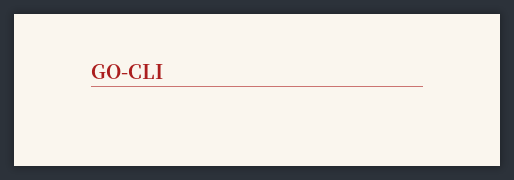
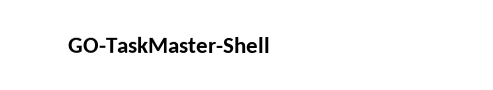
- GO-CLI
+ GO-TaskMaster-Shell

